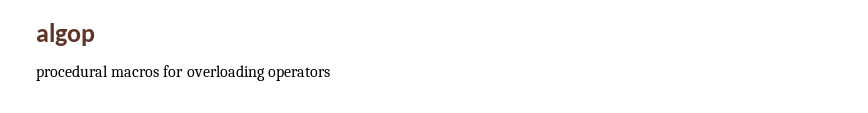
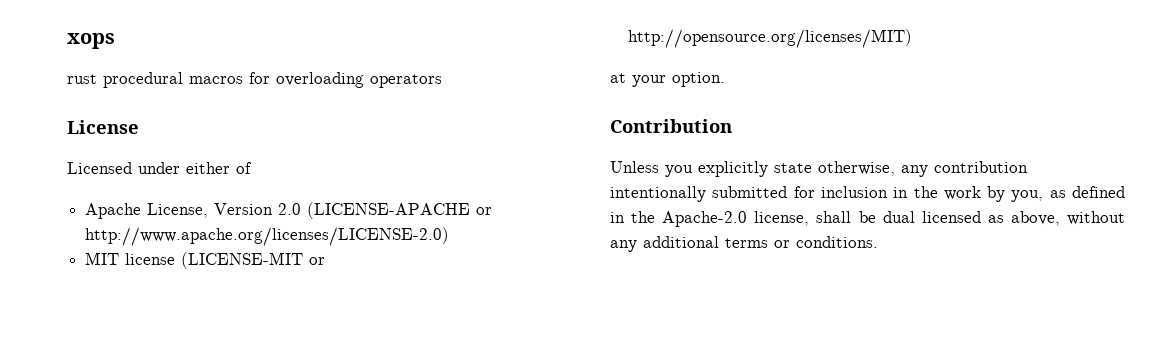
- algop
- procedural macros for overloading operators
+ xops
+ rust procedural macros for overloading operators
+ License
+ Licensed under either of
+ Apache License, Version 2.0 (LICENSE-APACHE or http://www.apache.org/licenses/LICENSE-2.0)
+ MIT license (LICENSE-MIT or http://opensource.org/licenses/MIT)
+ at your option.
+ Contribution
+ Unless you explicitly state otherwise, any contribution intentionally submitted for inclusion in the work by you, as defined in the Apache-2.0 license, shall be dual licensed as above, without any additional terms or conditions.

